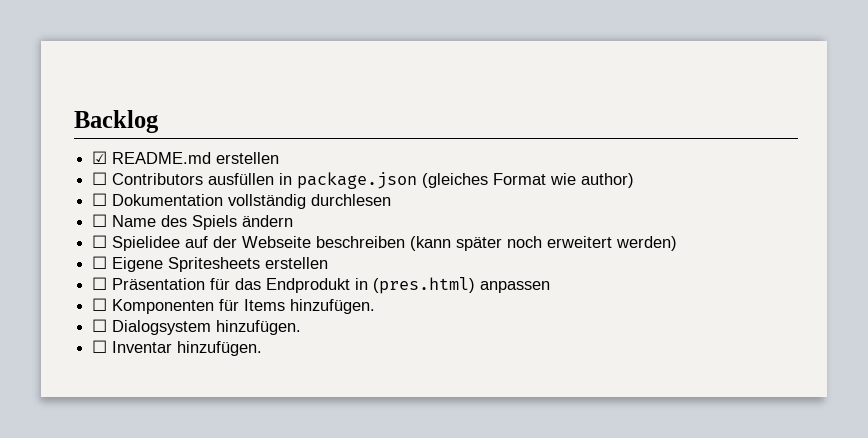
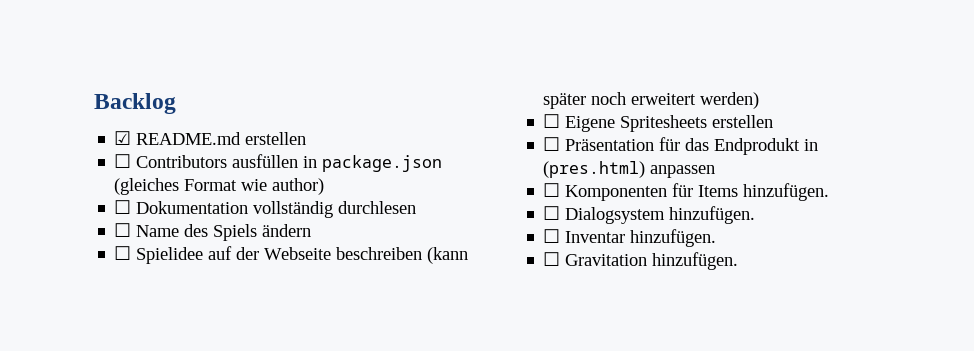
+ ☐ Gravitation hinzufügen.

